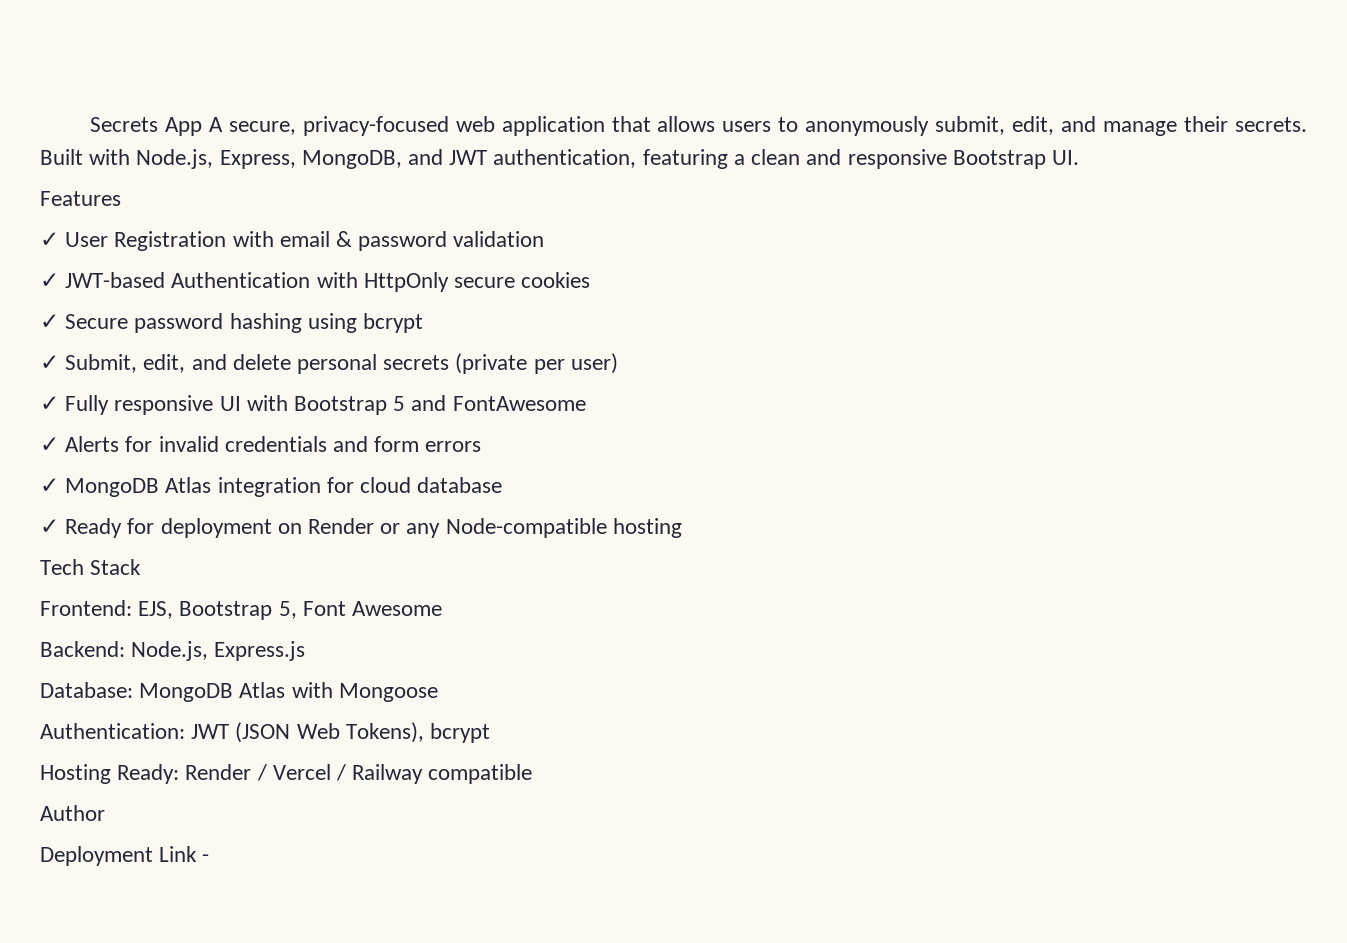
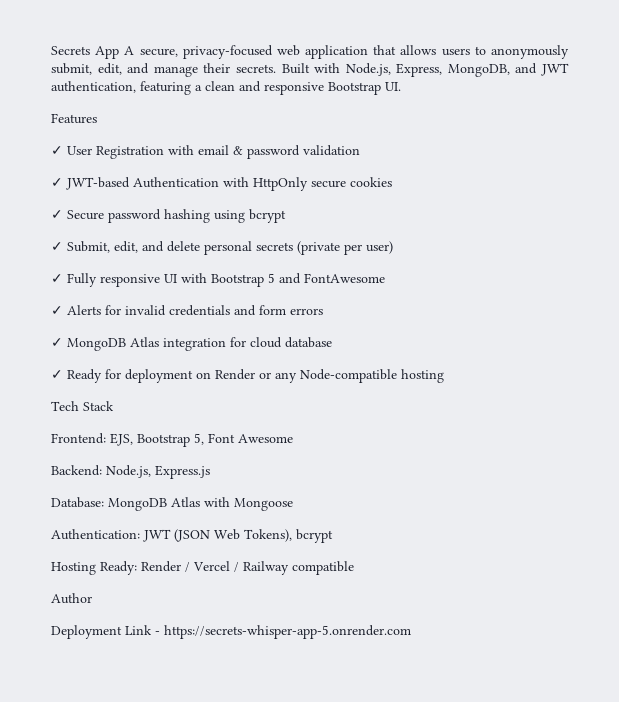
- Deployment Link -
+ Deployment Link - https://secrets-whisper-app-5.onrender.com

